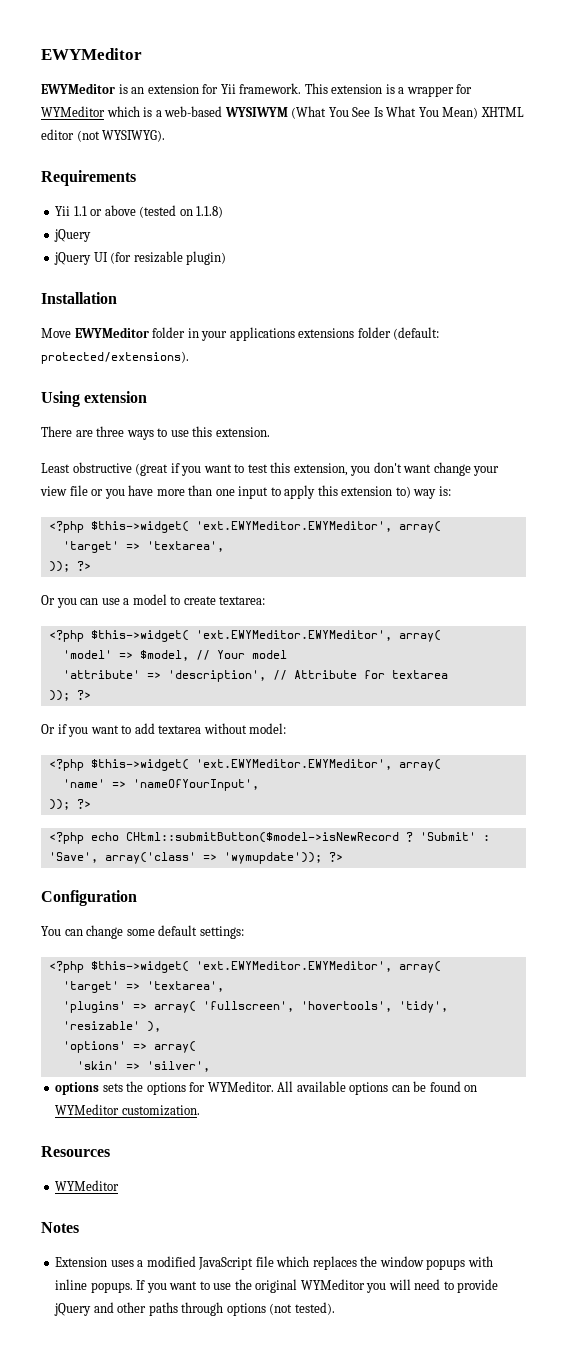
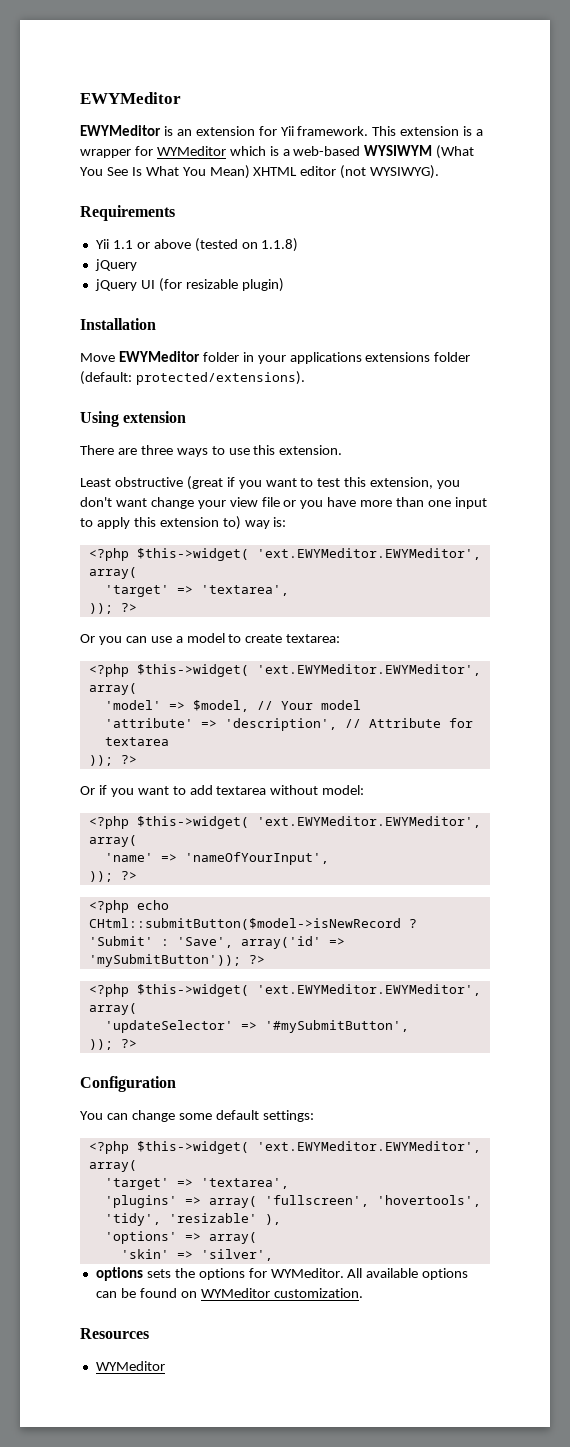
- 'Submit' : 'Save', array('class' => 'wymupdate')); ?>
+ 'Submit' : 'Save', array('id' => 'mySubmitButton')); ?>
+ <?php $this->widget( 'ext.EWYMeditor.EWYMeditor', array(
+ 'updateSelector' => '#mySubmitButton',
+ )); ?>
- Notes
- Extension uses a modified JavaScript file which replaces the window popups with inline popups. If you want to use the original WYMeditor you will need to provide jQuery and other paths through options (not tested).

